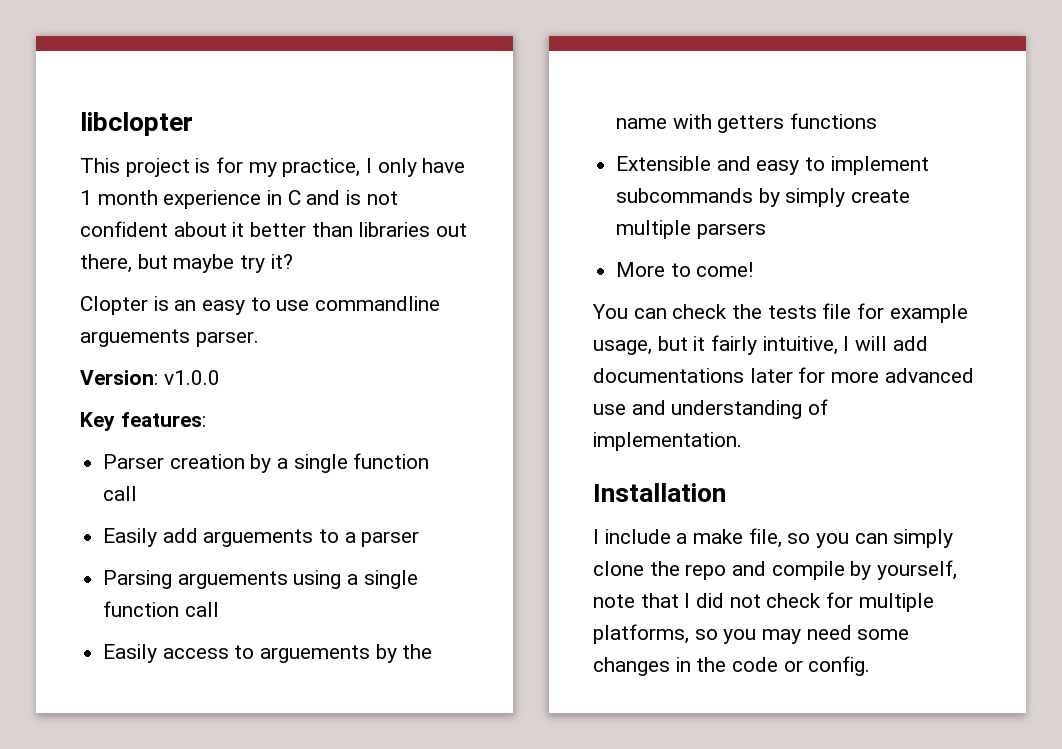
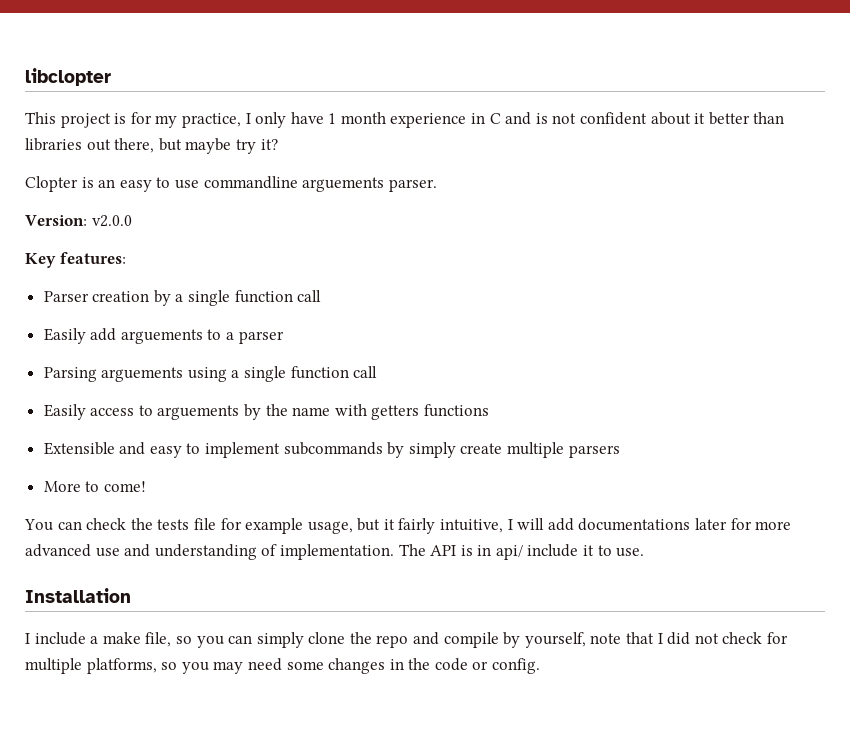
- Version: v1.0.0
+ Version: v2.0.0
+ The API is in api/ include it to use.

